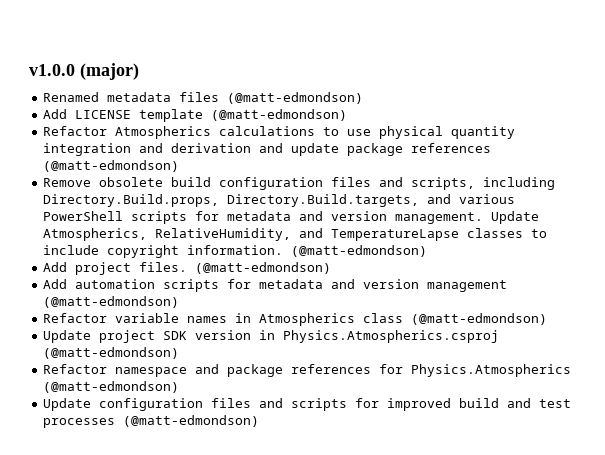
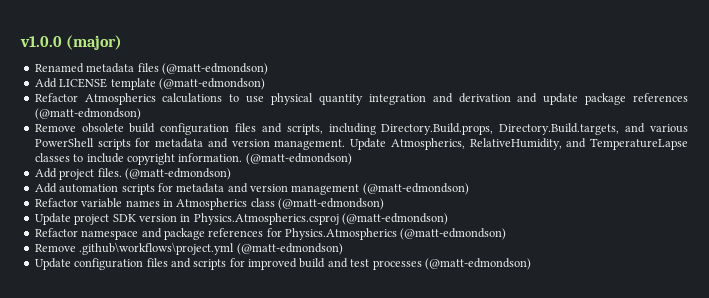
+ Remove .github\workflows\project.yml (@matt-edmondson)

